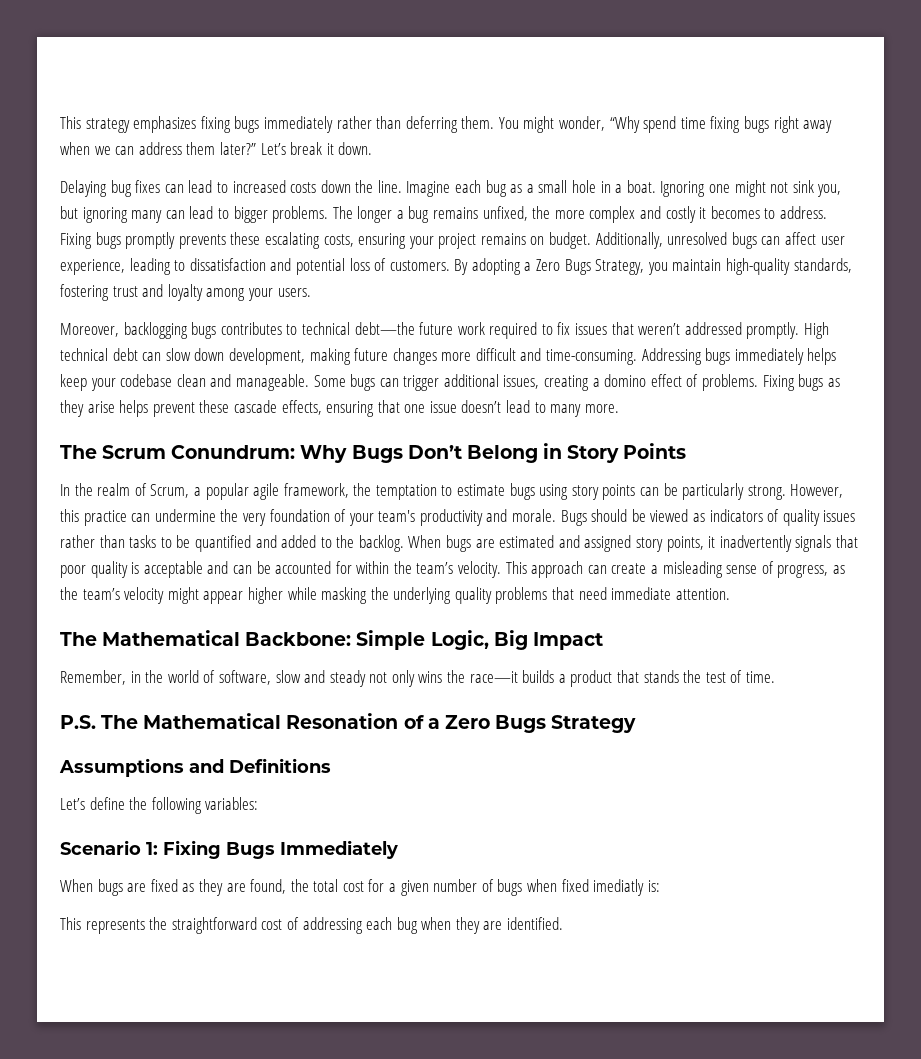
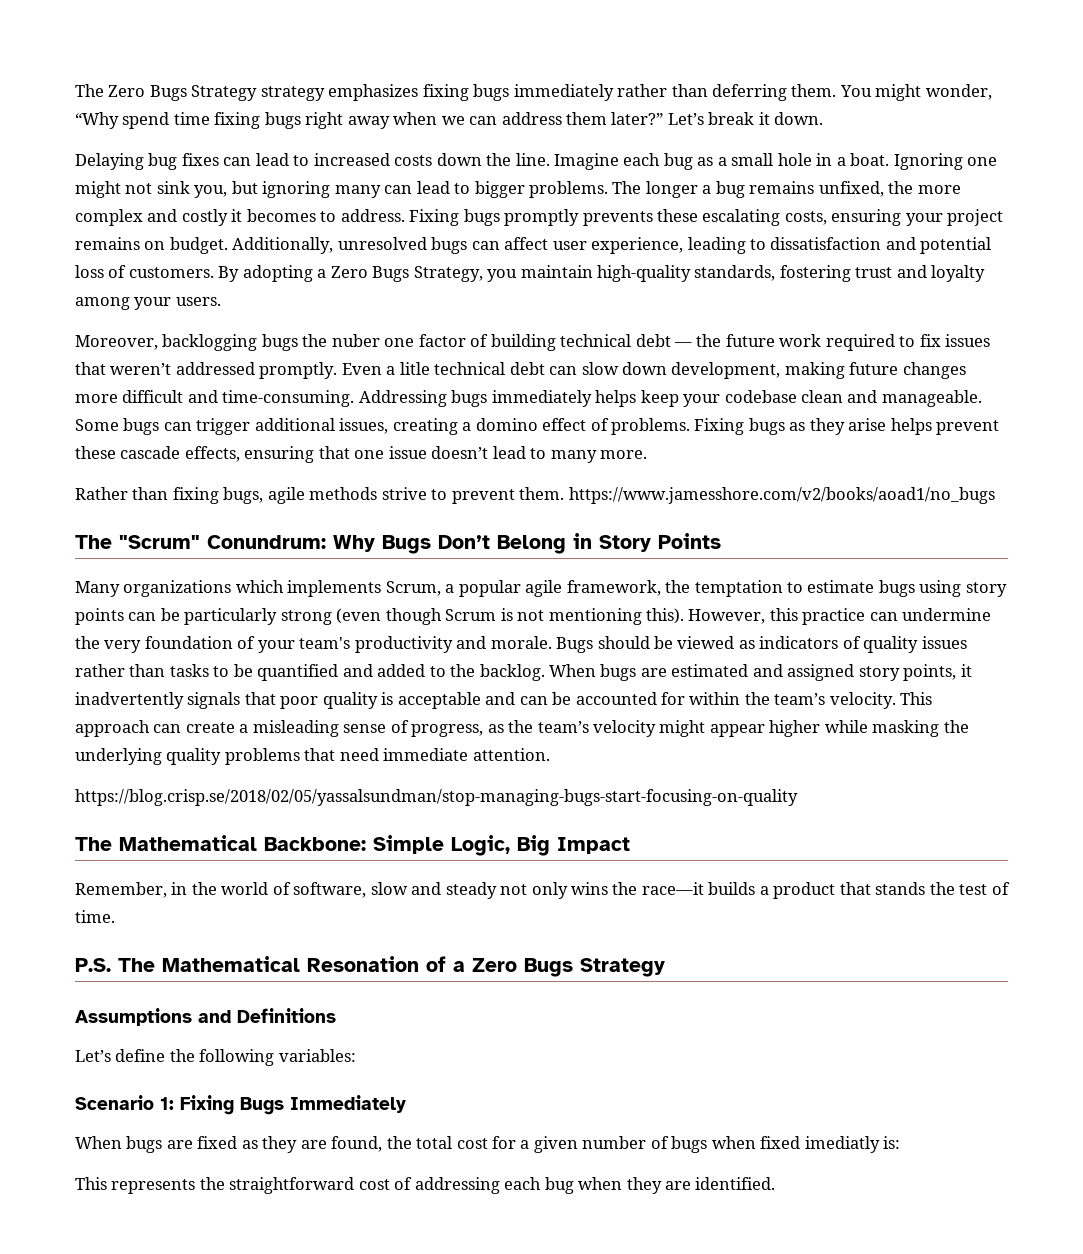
- This strategy emphasizes fixing bugs immediately rather than deferring them.
+ The Zero Bugs Strategy strategy emphasizes fixing bugs immediately rather than deferring them.
- Moreover, backlogging bugs contributes to technical debt—the future work required to fix issues that weren’t addressed promptly.
+ Moreover, backlogging bugs the nuber one factor of building technical debt — the future work required to fix issues that weren’t addressed promptly.
- High technical debt can slow down development, making future changes more difficult and time-consuming.
+ Even a litle technical debt can slow down development, making future changes more difficult and time-consuming.
- The Scrum Conundrum: Why Bugs Don’t Belong in Story Points
+ Rather than fixing bugs, agile methods strive to prevent them. https://www.jamesshore.com/v2/books/aoad1/no_bugs
+ The "Scrum" Conundrum: Why Bugs Don’t Belong in Story Points
- In the realm of Scrum, a popular agile framework, the temptation to estimate bugs using story points can be particularly strong.
+ Many organizations which implements Scrum, a popular agile framework, the temptation to estimate bugs using story points can be particularly strong (even though Scrum is not mentioning this).
+ https://blog.crisp.se/2018/02/05/yassalsundman/stop-managing-bugs-start-focusing-on-quality

